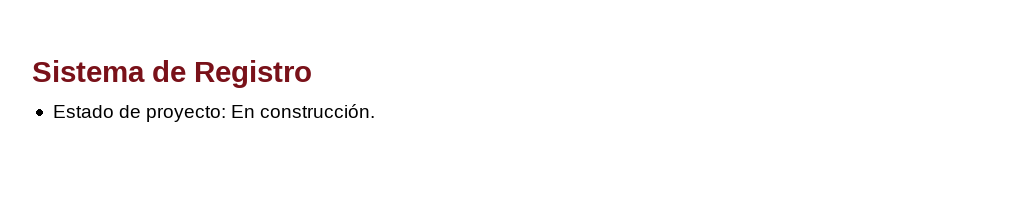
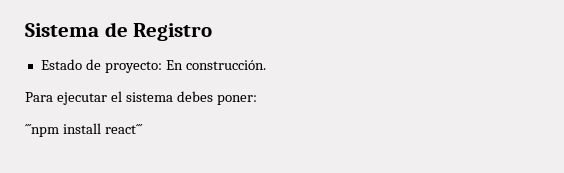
+ Para ejecutar el sistema debes poner:
+ ´´´npm install react´´´

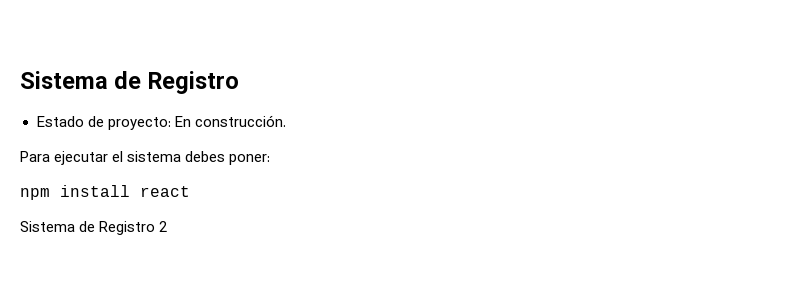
- ´´´npm install react´´´
+ npm install react
+ Sistema de Registro 2

